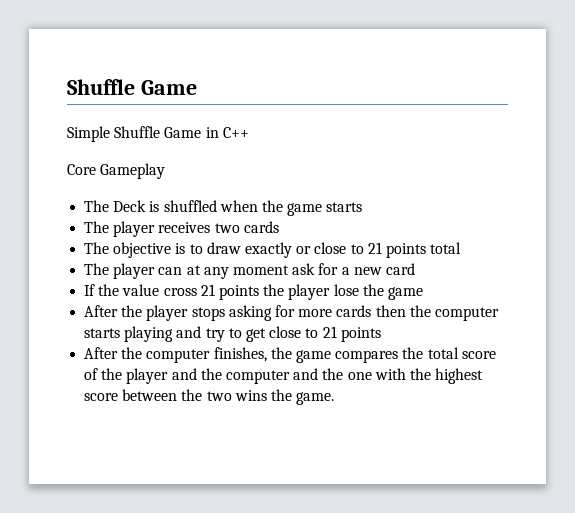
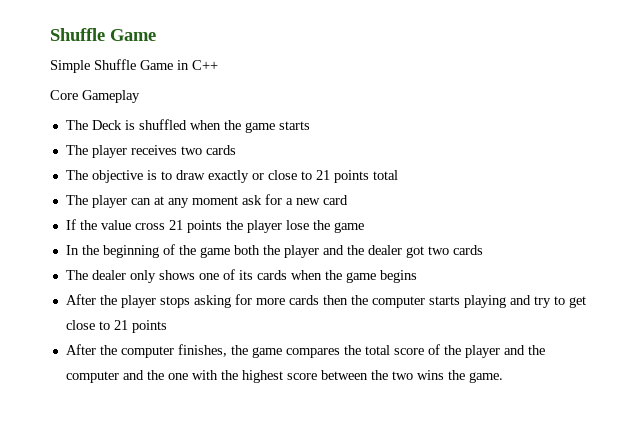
+ In the beginning of the game both the player and the dealer got two cards
+ The dealer only shows one of its cards when the game begins

